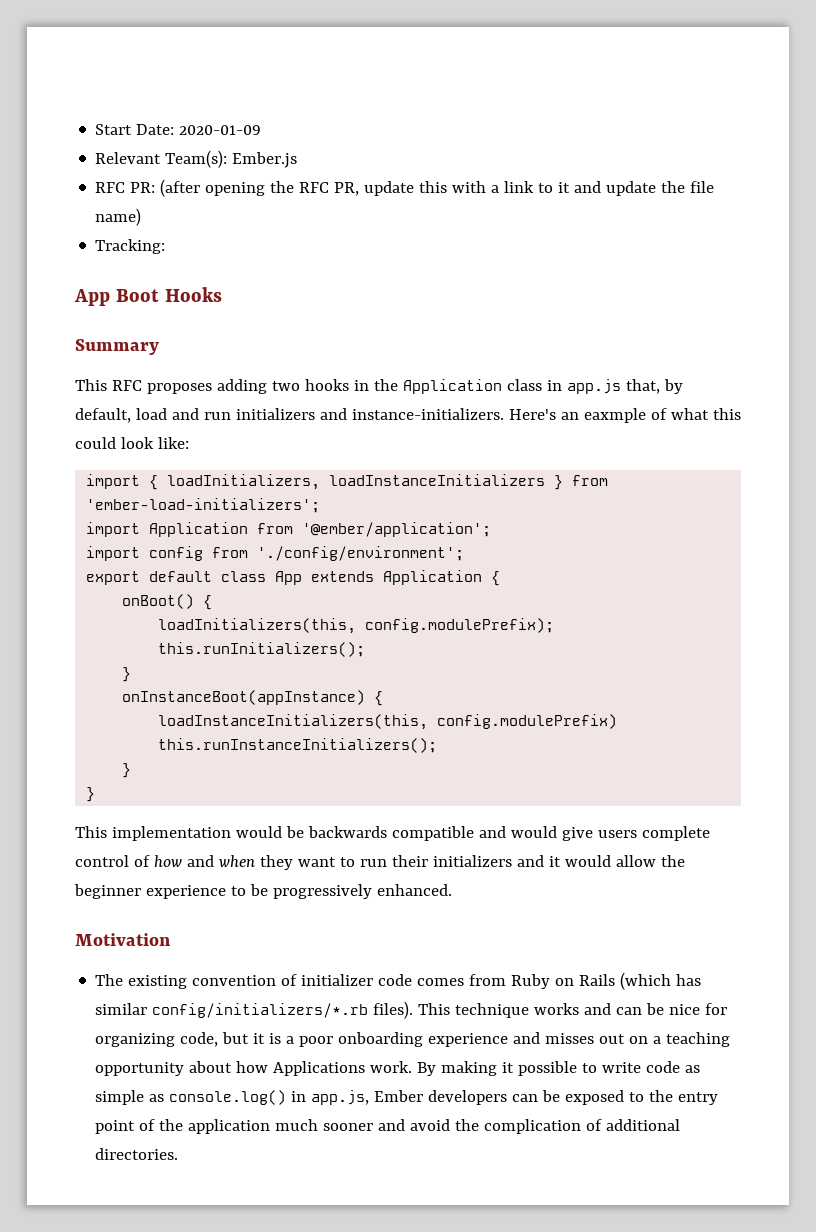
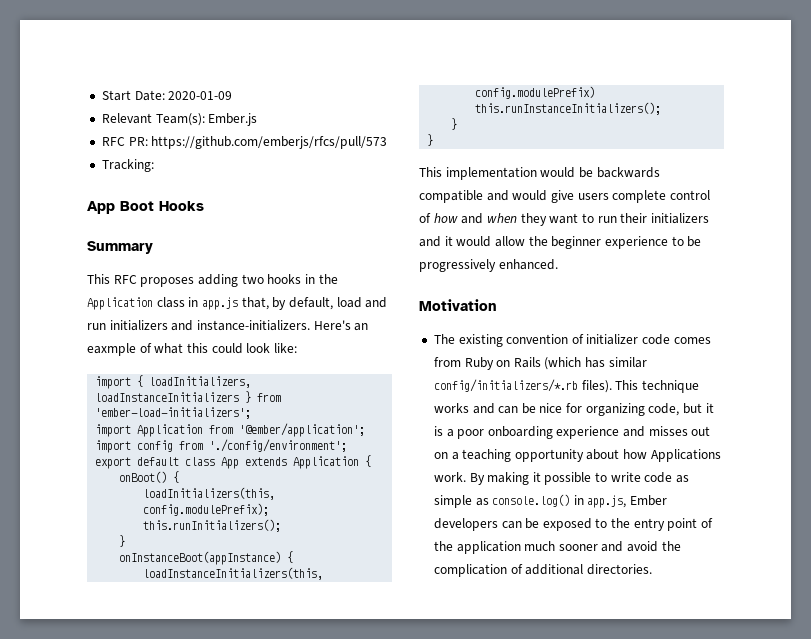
- RFC PR: (after opening the RFC PR, update this with a link to it and update the file name)
+ RFC PR: https://github.com/emberjs/rfcs/pull/573

